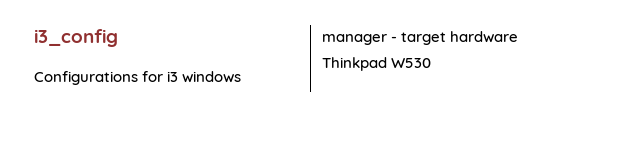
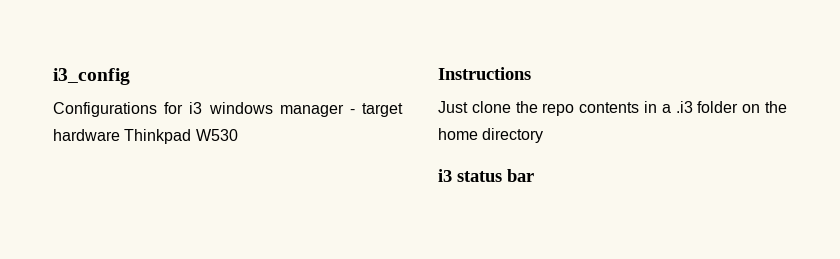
+ Instructions
+ Just clone the repo contents in a .i3 folder on the home directory
+ i3 status bar

